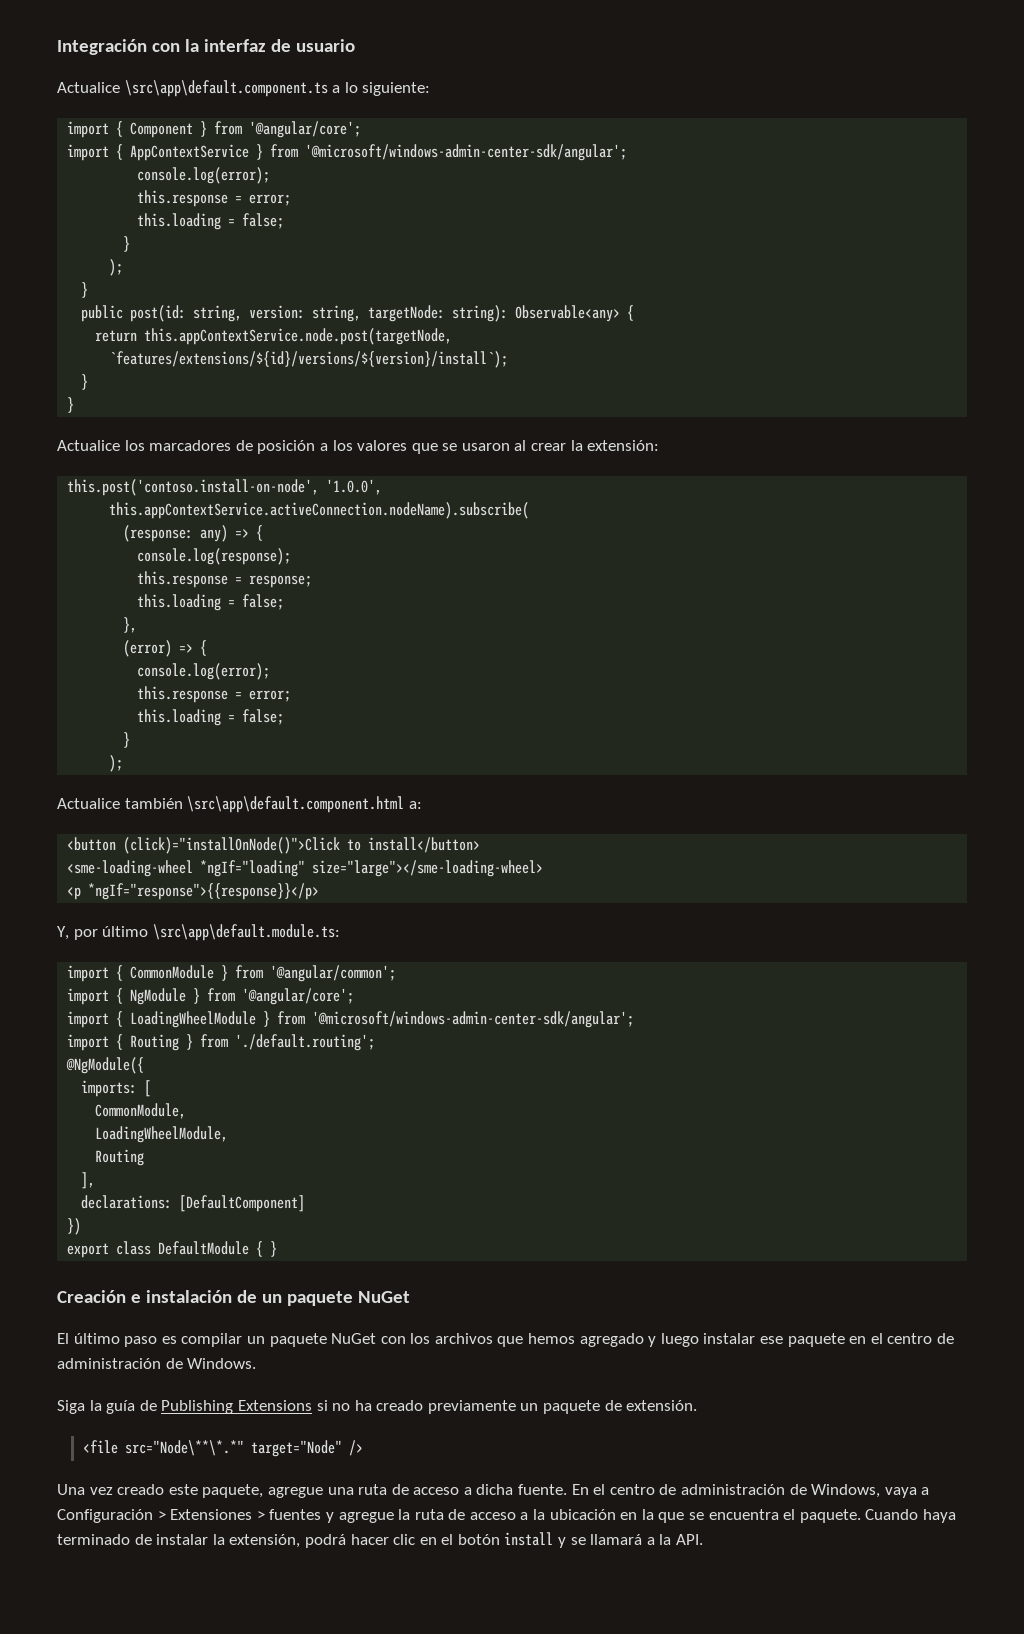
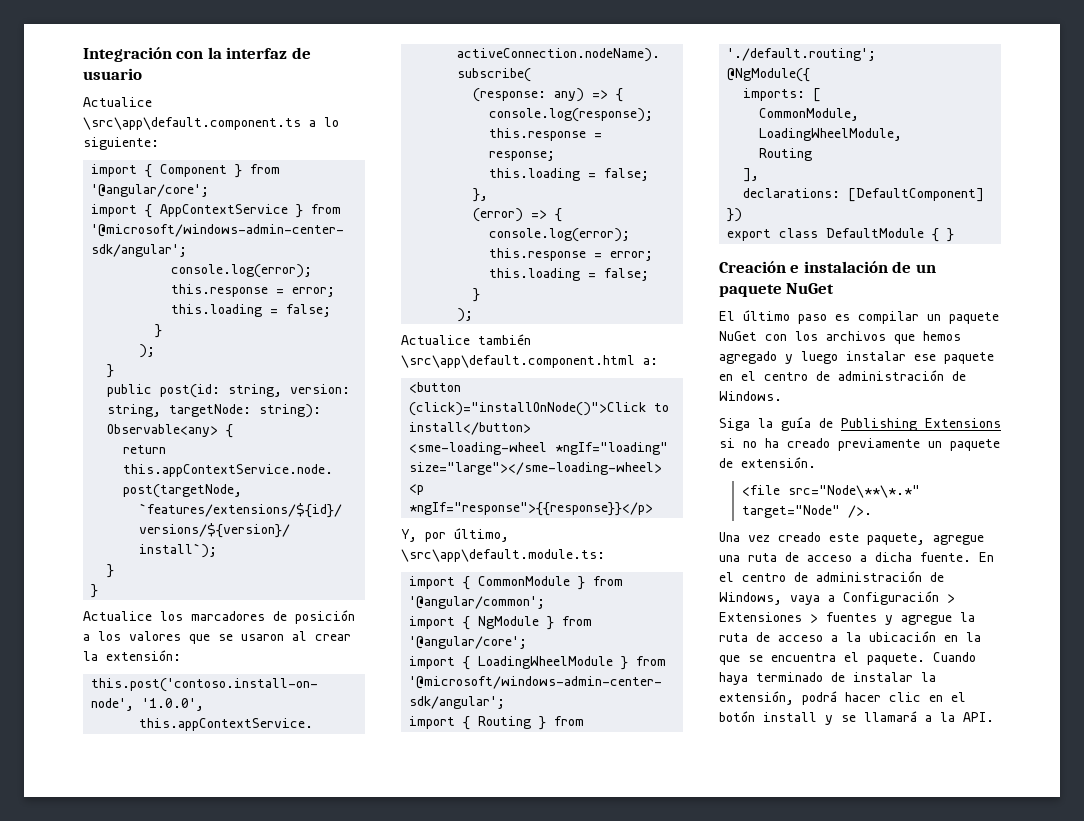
- Y, por último \src\app\default.module.ts:
+ Y, por último, \src\app\default.module.ts:
- <file src="Node\**\*.*" target="Node" />
+ <file src="Node\**\*.*" target="Node" />.

